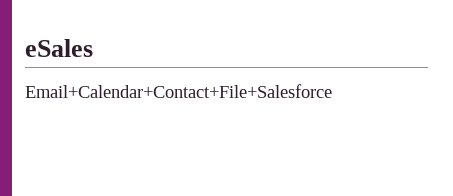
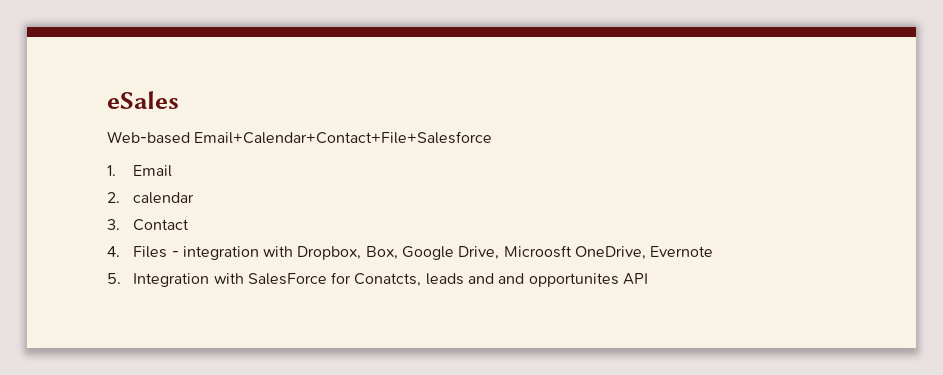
- Email+Calendar+Contact+File+Salesforce
+ Web-based Email+Calendar+Contact+File+Salesforce
+ 1. Email
+ 2. calendar
+ 3. Contact
+ 4. Files - integration with Dropbox, Box, Google Drive, Microosft OneDrive, Evernote
+ 5. Integration with SalesForce for Conatcts, leads and and opportunites API

